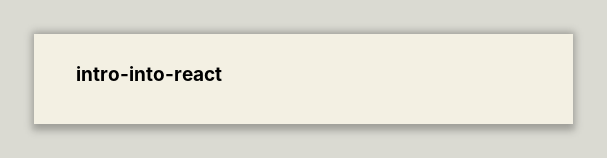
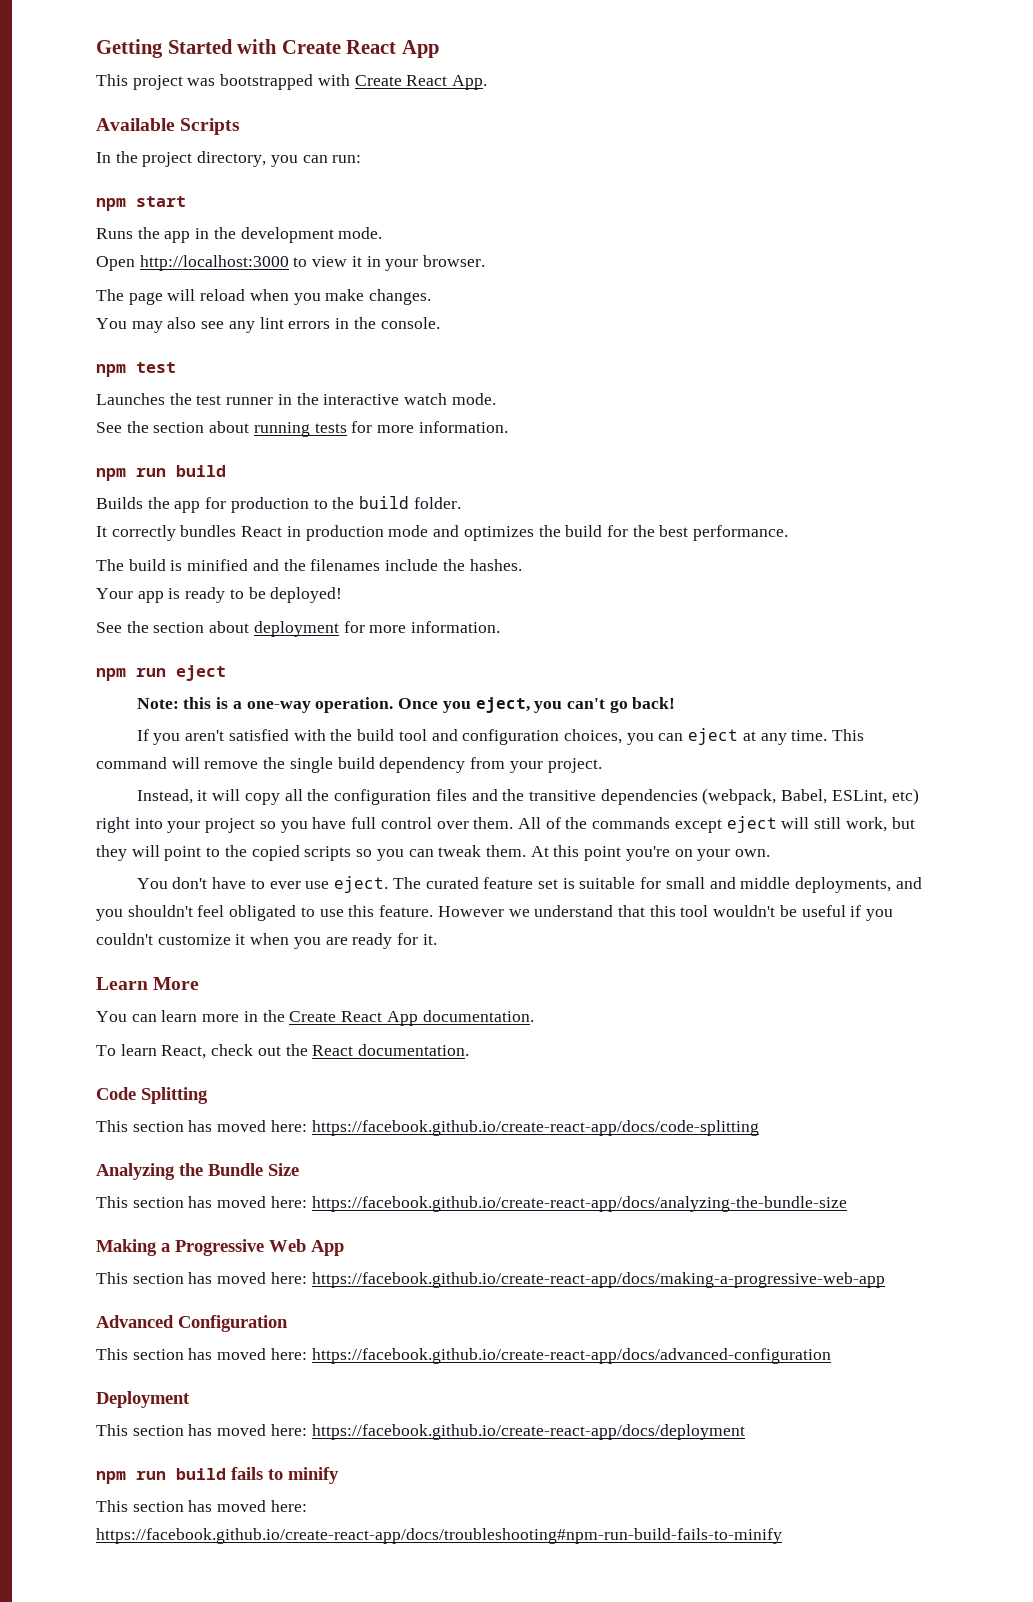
- intro-into-react
+ Getting Started with Create React App
+ This project was bootstrapped with Create React App.
+ Available Scripts
+ In the project directory, you can run:
+ npm start
+ Runs the app in the development mode.
+ Open http://localhost:3000 to view it in your browser.
+ The page will reload when you make changes.
+ You may also see any lint errors in the console.
+ npm test
+ Launches the test runner in the interactive watch mode.
+ See the section about running tests for more information.
+ npm run build
+ Builds the app for production to the build folder.
+ It correctly bundles React in production mode and optimizes the build for the best performance.
+ The build is minified and the filenames include the hashes.
+ Your app is ready to be deployed!
+ See the section about deployment for more information.
+ npm run eject
+ Note: this is a one-way operation. Once you eject, you can't go back!
+ If you aren't satisfied with the build tool and configuration choices, you can eject at any time. This command will remove the single build dependency from your project.
+ Instead, it will copy all the configuration files and the transitive dependencies (webpack, Babel, ESLint, etc) right into your project so you have full control over them. All of the commands except eject will still work, but they will point to the copied scripts so you can tweak them. At this point you're on your own.
+ You don't have to ever use eject. The curated feature set is suitable for small and middle deployments, and you shouldn't feel obligated to use this feature. However we understand that this tool wouldn't be useful if you couldn't customize it when you are ready for it.
+ Learn More
+ You can learn more in the Create React App documentation.
+ To learn React, check out the React documentation.
+ Code Splitting
+ This section has moved here: https://facebook.github.io/create-react-app/docs/code-splitting
+ Analyzing the Bundle Size
+ This section has moved here: https://facebook.github.io/create-react-app/docs/analyzing-the-bundle-size
+ Making a Progressive Web App
+ This section has moved here: https://facebook.github.io/create-react-app/docs/making-a-progressive-web-app
+ Advanced Configuration
+ This section has moved here: https://facebook.github.io/create-react-app/docs/advanced-configuration
+ Deployment
+ This section has moved here: https://facebook.github.io/create-react-app/docs/deployment
+ npm run build fails to minify
+ This section has moved here: https://facebook.github.io/create-react-app/docs/troubleshooting#npm-run-build-fails-to-minify

